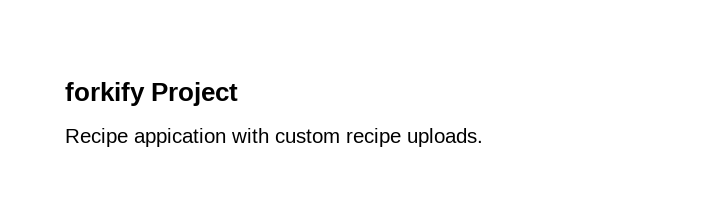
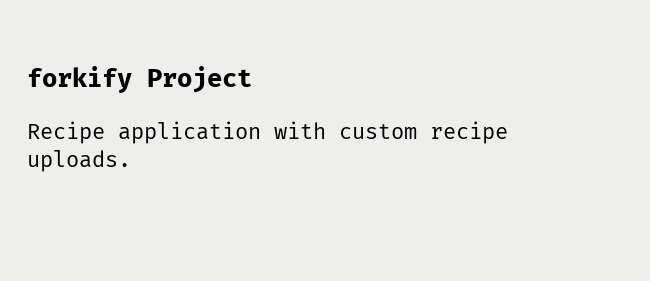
- Recipe appication with custom recipe uploads.
+ Recipe application with custom recipe uploads.

